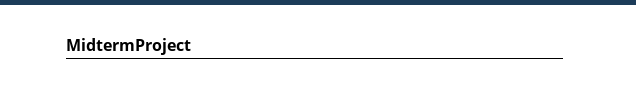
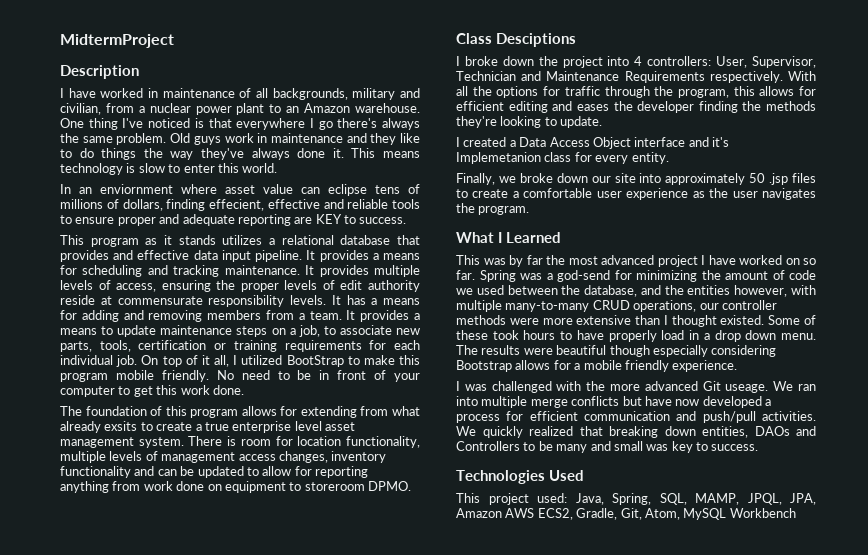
+ Description
+ I have worked in maintenance of all backgrounds, military and civilian, from a nuclear power plant to an Amazon warehouse. One thing I've noticed is that everywhere I go there's always the same problem. Old guys work in maintenance and they like to do things the way they've always done it. This means technology is slow to enter this world.
+ In an enviornment where asset value can eclipse tens of millions of dollars, finding effecient, effective and reliable tools to ensure proper and adequate reporting are KEY to success.
+ This program as it stands utilizes a relational database that provides and effective data input pipeline. It provides a means for scheduling and tracking maintenance. It provides multiple levels of access, ensuring the proper levels of edit authority reside at commensurate responsibility levels. It has a means for adding and removing members from a team. It provides a means to update maintenance steps on a job, to associate new parts, tools, certification or training requirements for each individual job. On top of it all, I utilized BootStrap to make this program mobile friendly. No need to be in front of your computer to get this work done.
+ The foundation of this program allows for extending from what already exsits to create a true enterprise level asset management system. There is room for location functionality, multiple levels of management access changes, inventory functionality and can be updated to allow for reporting anything from work done on equipment to storeroom DPMO.
+ Class Desciptions
+ I broke down the project into 4 controllers: User, Supervisor, Technician and Maintenance Requirements respectively. With all the options for traffic through the program, this allows for efficient editing and eases the developer finding the methods they're looking to update.
+ I created a Data Access Object interface and it's Implemetanion class for every entity.
+ Finally, we broke down our site into approximately 50 .jsp files to create a comfortable user experience as the user navigates the program.
+ What I Learned
+ This was by far the most advanced project I have worked on so far. Spring was a god-send for minimizing the amount of code we used between the database, and the entities however, with multiple many-to-many CRUD operations, our controller methods were more extensive than I thought existed. Some of these took hours to have properly load in a drop down menu. The results were beautiful though especially considering Bootstrap allows for a mobile friendly experience.
+ I was challenged with the more advanced Git useage. We ran into multiple merge conflicts but have now developed a process for efficient communication and push/pull activities. We quickly realized that breaking down entities, DAOs and Controllers to be many and small was key to success.
+ Technologies Used
+ This project used: Java, Spring, SQL, MAMP, JPQL, JPA, Amazon AWS ECS2, Gradle, Git, Atom, MySQL Workbench

